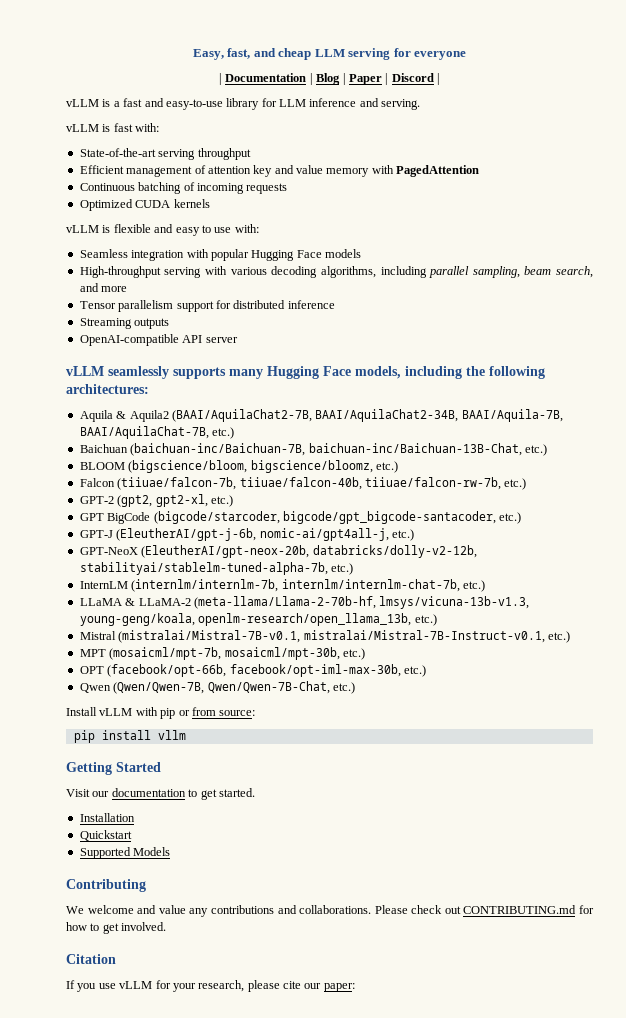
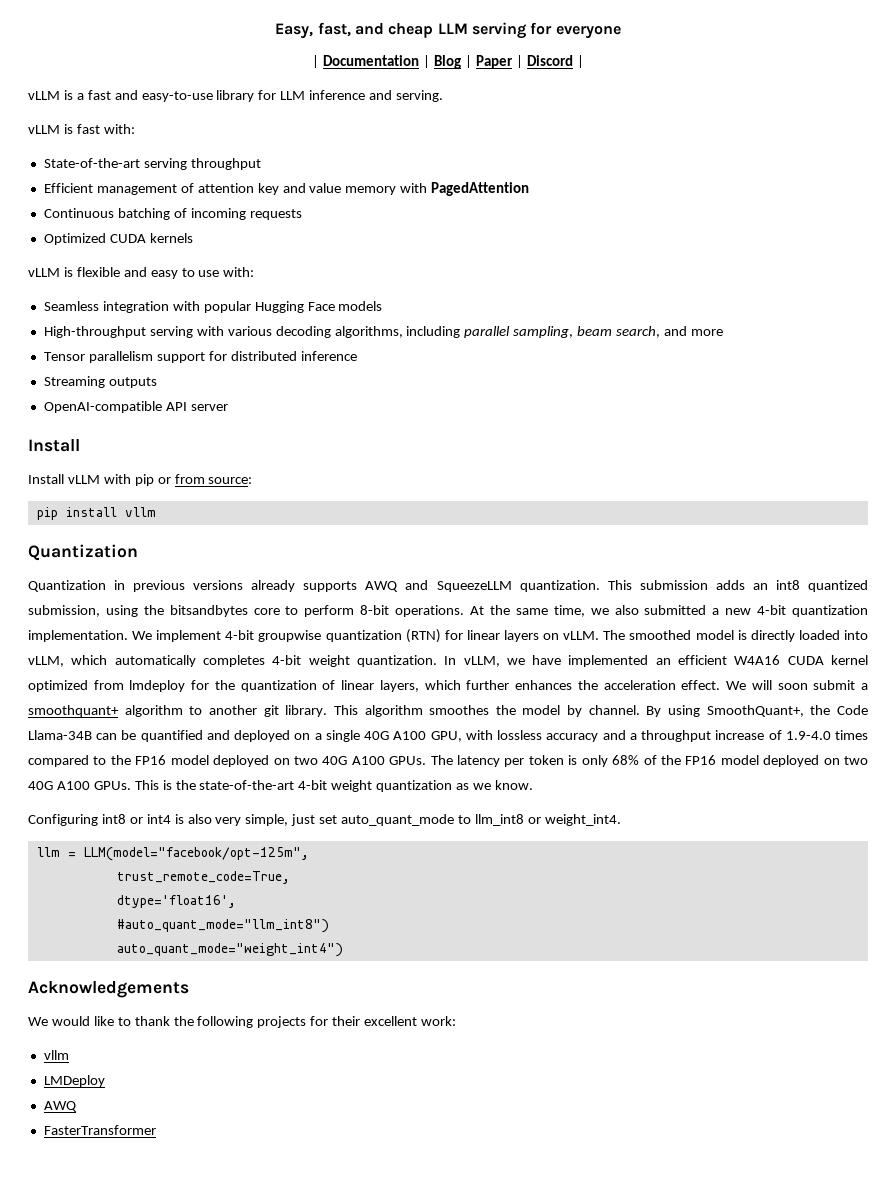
  OpenAI-compatible API server
- vLLM seamlessly supports many Hugging Face models, including the following architectures:
- Aquila & Aquila2 (BAAI/AquilaChat2-7B, BAAI/AquilaChat2-34B, BAAI/Aquila-7B, BAAI/AquilaChat-7B, etc.)
- Baichuan (baichuan-inc/Baichuan-7B, baichuan-inc/Baichuan-13B-Chat, etc.)
- BLOOM (bigscience/bloom, bigscience/bloomz, etc.)
- Falcon (tiiuae/falcon-7b, tiiuae/falcon-40b, tiiuae/falcon-rw-7b, etc.)
- GPT-2 (gpt2, gpt2-xl, etc.)
- GPT BigCode (bigcode/starcoder, bigcode/gpt_bigcode-santacoder, etc.)
- GPT-J (EleutherAI/gpt-j-6b, nomic-ai/gpt4all-j, etc.)
- GPT-NeoX (EleutherAI/gpt-neox-20b, databricks/dolly-v2-12b, stabilityai/stablelm-tuned-alpha-7b, etc.)
- InternLM (internlm/internlm-7b, internlm/internlm-chat-7b, etc.)
- LLaMA & LLaMA-2 (meta-llama/Llama-2-70b-hf, lmsys/vicuna-13b-v1.3, young-geng/koala, openlm-research/open_llama_13b, etc.)
- Mistral (mistralai/Mistral-7B-v0.1, mistralai/Mistral-7B-Instruct-v0.1, etc.)
- MPT (mosaicml/mpt-7b, mosaicml/mpt-30b, etc.)
- OPT (facebook/opt-66b, facebook/opt-iml-max-30b, etc.)
- Qwen (Qwen/Qwen-7B, Qwen/Qwen-7B-Chat, etc.)
+ Install
  pip install vllm
- Getting Started
- Visit our documentation to get started.
- Installation
- Quickstart
- Supported Models
- Contributing
- We welcome and value any contributions and collaborations. Please check out CONTRIBUTING.md for how to get involved.
- Citation
- If you use vLLM for your research, please cite our paper:
+ Quantization
+ Quantization in previous versions already supports AWQ and SqueezeLLM quantization. This submission adds an int8 quantized submission, using the bitsandbytes core to perform 8-bit operations. At the same time, we also submitted a new 4-bit quantization implementation. We implement 4-bit groupwise quantization (RTN) for linear layers on vLLM. The smoothed model is directly loaded into vLLM, which automatically completes 4-bit weight quantization. In vLLM, we have implemented an efficient W4A16 CUDA kernel optimized from lmdeploy for the quantization of linear layers, which further enhances the acceleration effect. We will soon submit a smoothquant+ algorithm to another git library. This algorithm smoothes the model by channel. By using SmoothQuant+, the Code Llama-34B can be quantified and deployed on a single 40G A100 GPU, with lossless accuracy and a throughput increase of 1.9-4.0 times compared to the FP16 model deployed on two 40G A100 GPUs. The latency per token is only 68% of the FP16 model deployed on two 40G A100 GPUs. This is the state-of-the-art 4-bit weight quantization as we know.
+ Configuring int8 or int4 is also very simple, just set auto_quant_mode to llm_int8 or weight_int4.
+ llm = LLM(model="facebook/opt-125m",
+ trust_remote_code=True,
+ dtype='float16',
+ #auto_quant_mode="llm_int8")
+ auto_quant_mode="weight_int4")
+ Acknowledgements
+ We would like to thank the following projects for their excellent work:
+ vllm
+ LMDeploy
+ AWQ
+ FasterTransformer

